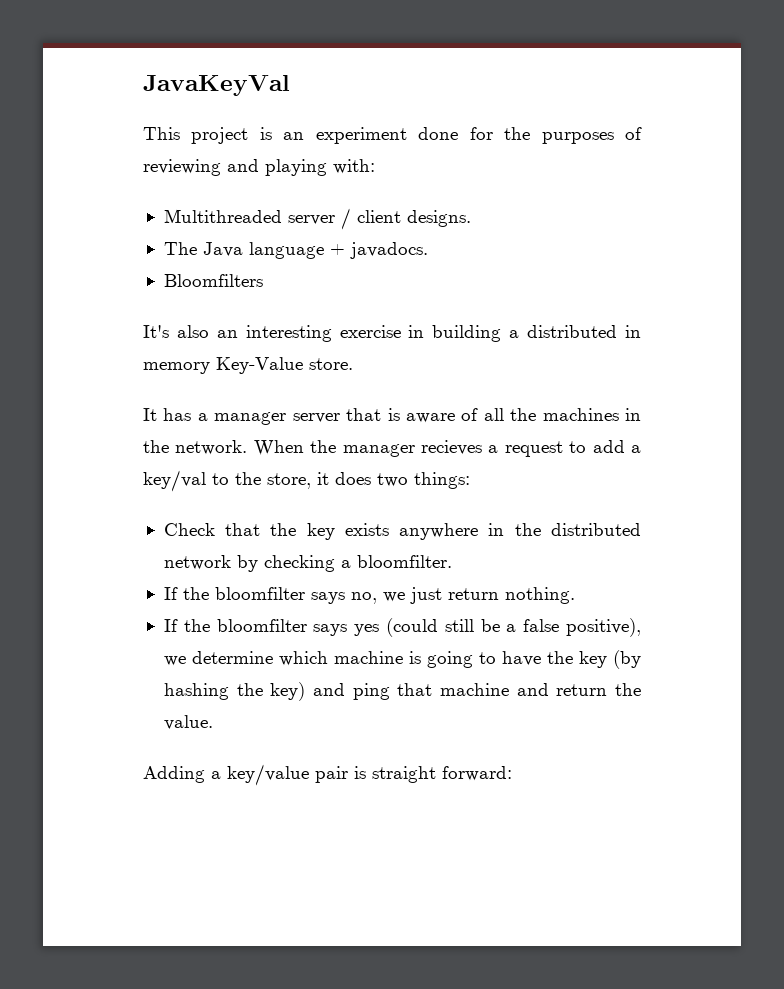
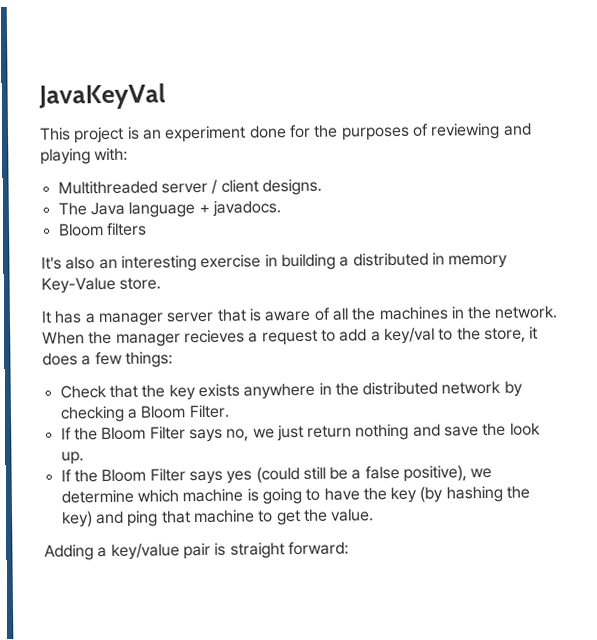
- Bloomfilters
+ Bloom filters
- When the manager recieves a request to add a key/val to the store, it does two things:
+ When the manager recieves a request to add a key/val to the store, it does a few things:
- Check that the key exists anywhere in the distributed network by checking a bloomfilter.
- If the bloomfilter says no, we just return nothing.
- If the bloomfilter says yes (could still be a false positive), we determine which machine is going to have the key (by hashing the key) and ping that machine and return the value.
+ Check that the key exists anywhere in the distributed network by checking a Bloom Filter.
+ If the Bloom Filter says no, we just return nothing and save the look up.
+ If the Bloom Filter says yes (could still be a false positive), we determine which machine is going to have the key (by hashing the key) and ping that machine to get the value.

